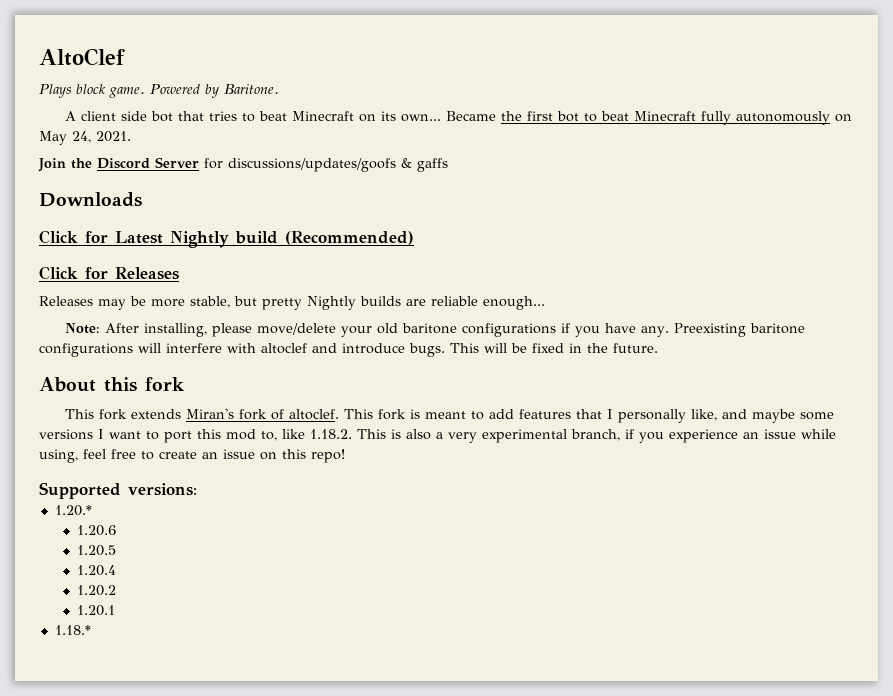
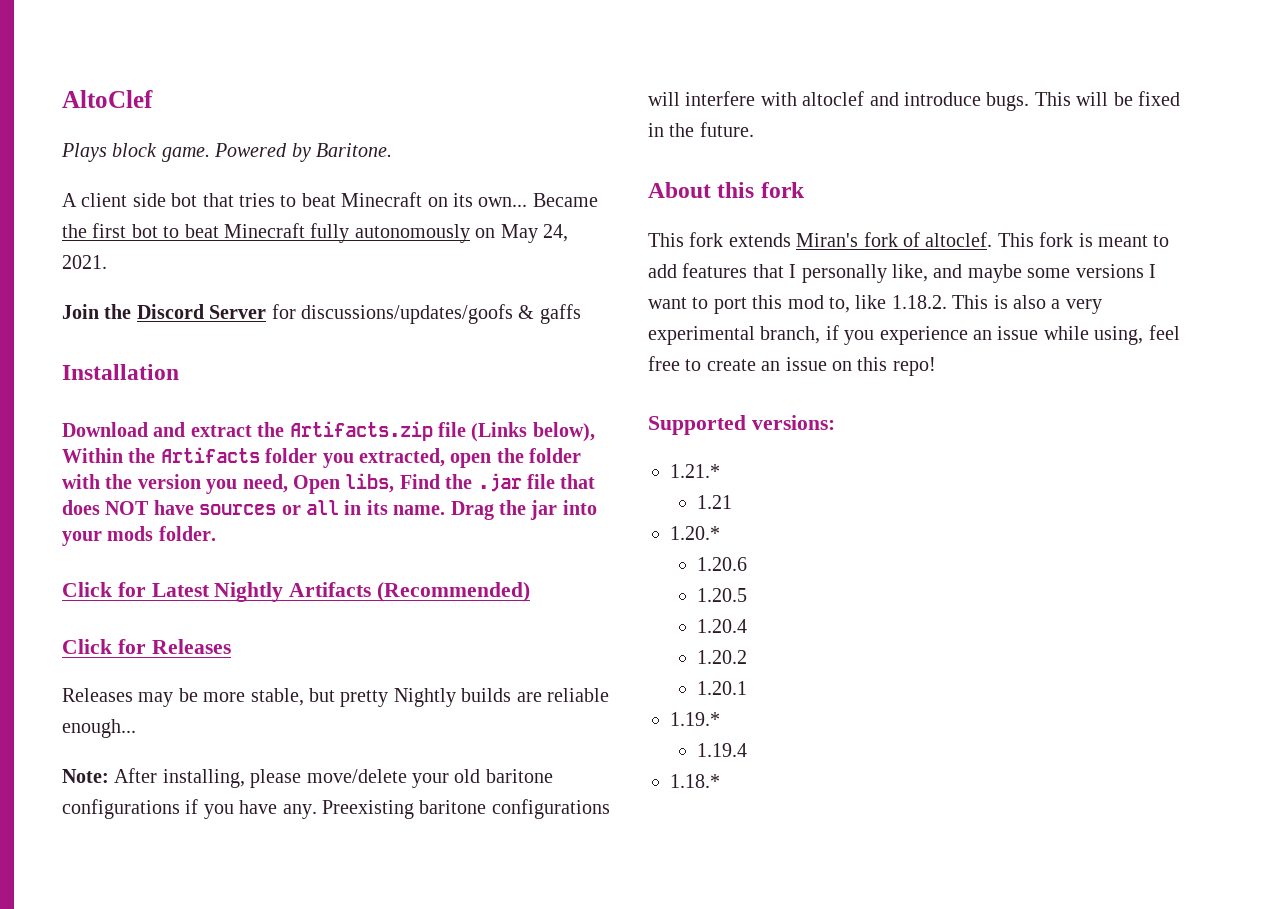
- Downloads
+ Installation
+ Download and extract the Artifacts.zip file (Links below), Within the Artifacts folder you extracted, open the folder with the version you need, Open libs, Find the .jar file that does NOT have sources or all in its name. Drag the jar into your mods folder.
- Click for Latest Nightly build (Recommended)
+ Click for Latest Nightly Artifacts (Recommended)
+ 1.21.*
+ 1.21
+ 1.19.*
+ 1.19.4

